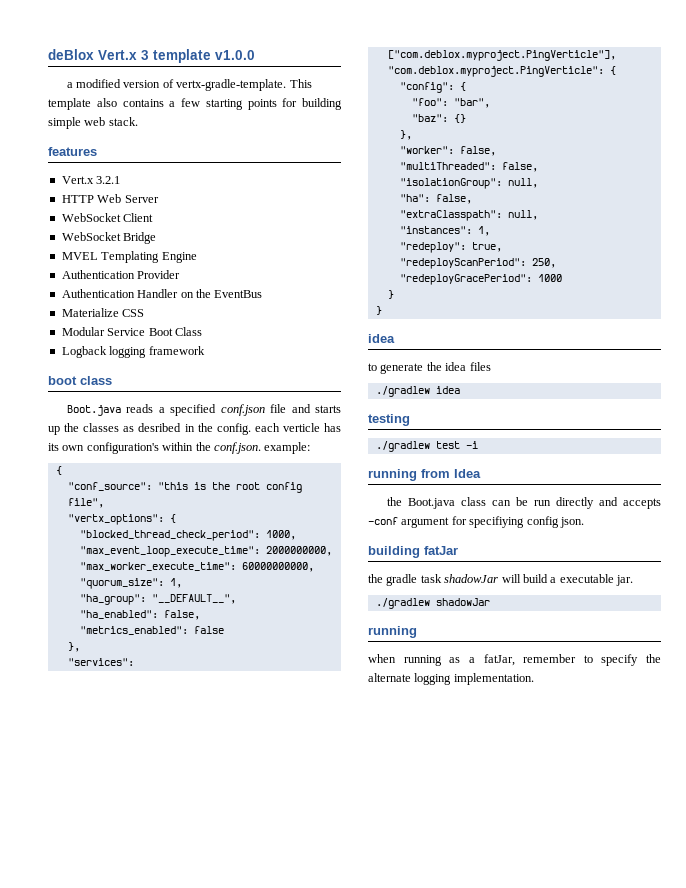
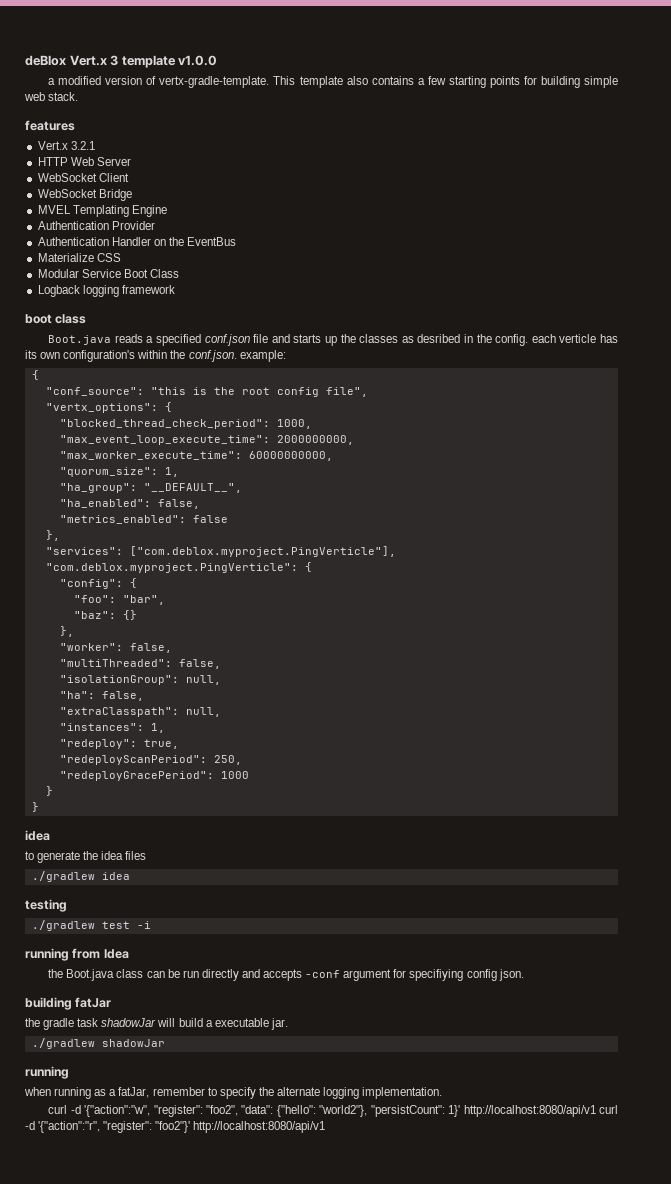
+ curl -d '{"action":"w", "register": "foo2", "data": {"hello": "world2"}, "persistCount": 1}' http://localhost:8080/api/v1 curl -d '{"action":"r", "register": "foo2"}' http://localhost:8080/api/v1

